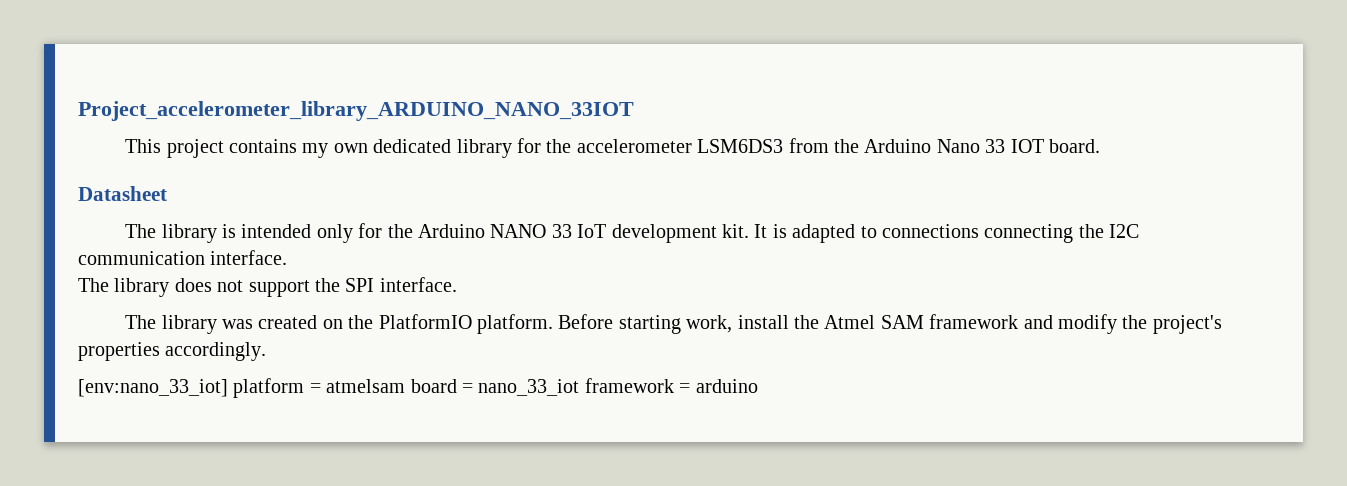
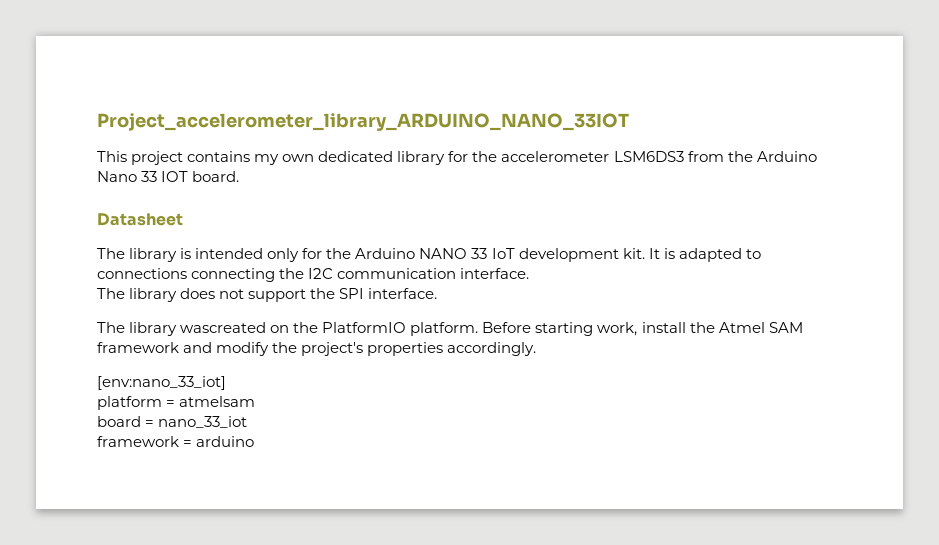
- The library was created on the PlatformIO platform.
+ The library wascreated on the PlatformIO platform.
- [env:nano_33_iot] platform = atmelsam board = nano_33_iot framework = arduino
+ [env:nano_33_iot]
+ platform = atmelsam
+ board = nano_33_iot
+ framework = arduino

